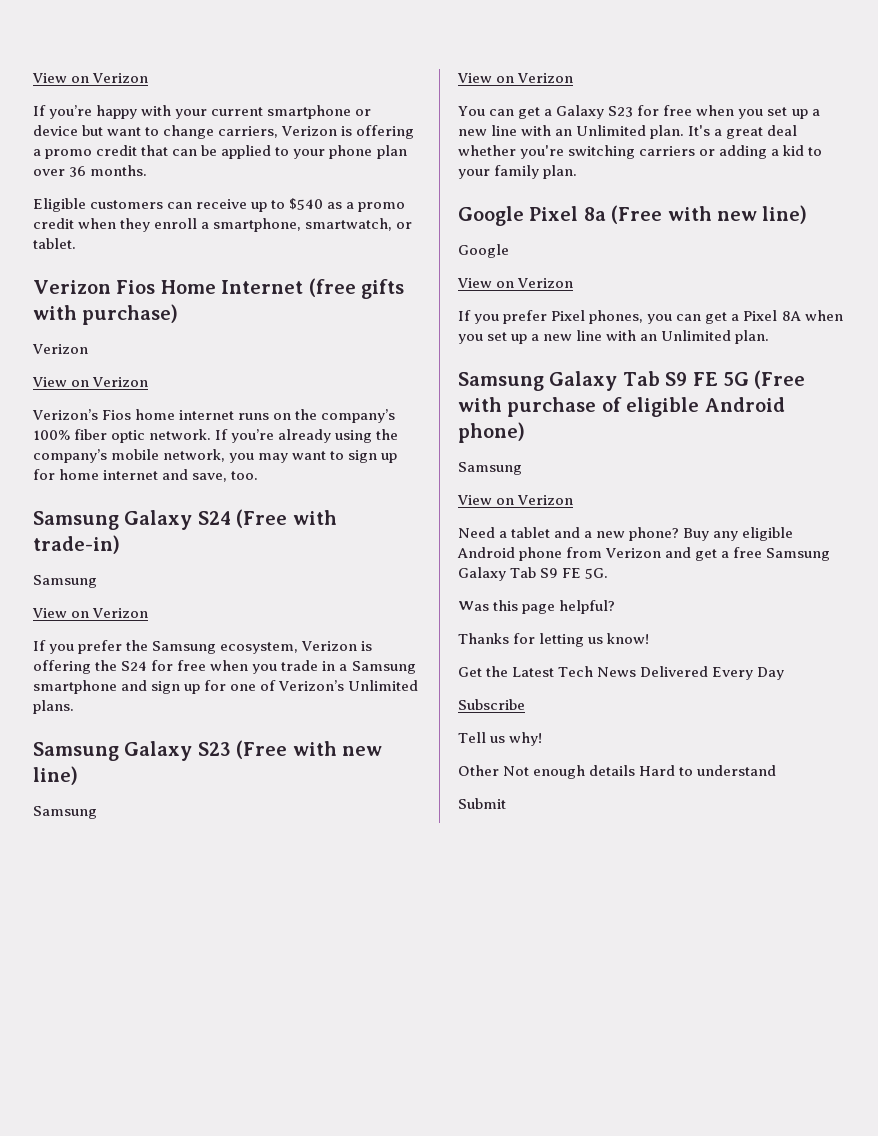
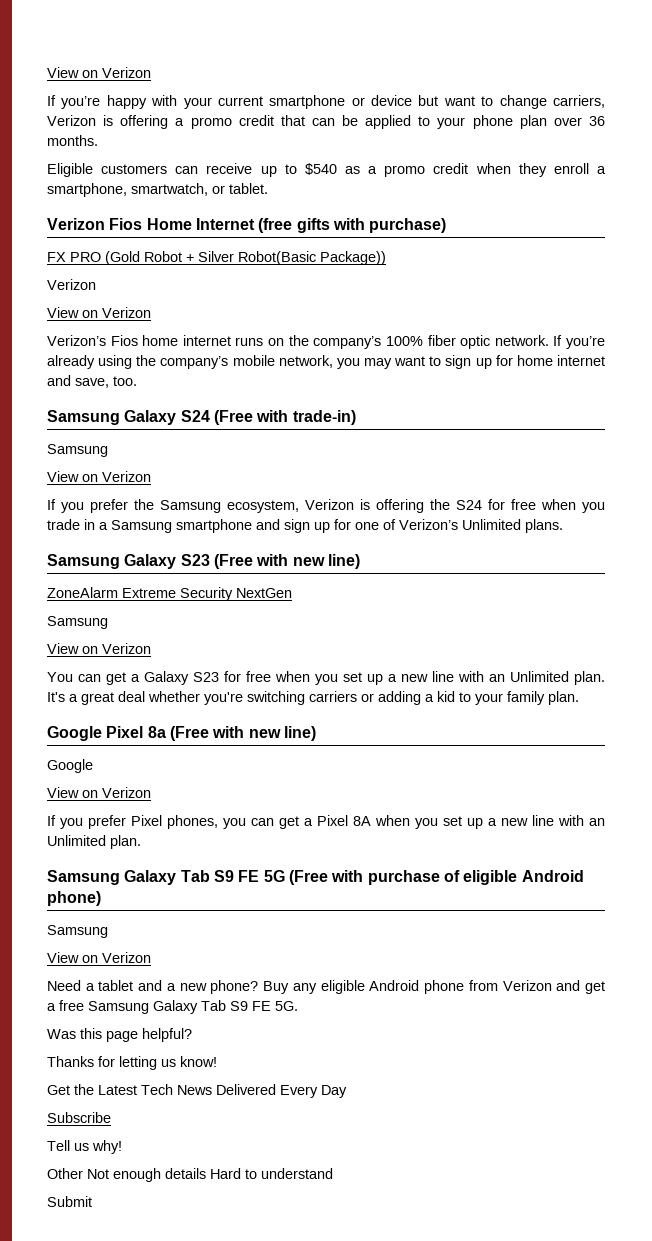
+ FX PRO (Gold Robot + Silver Robot(Basic Package))
+ ZoneAlarm Extreme Security NextGen

